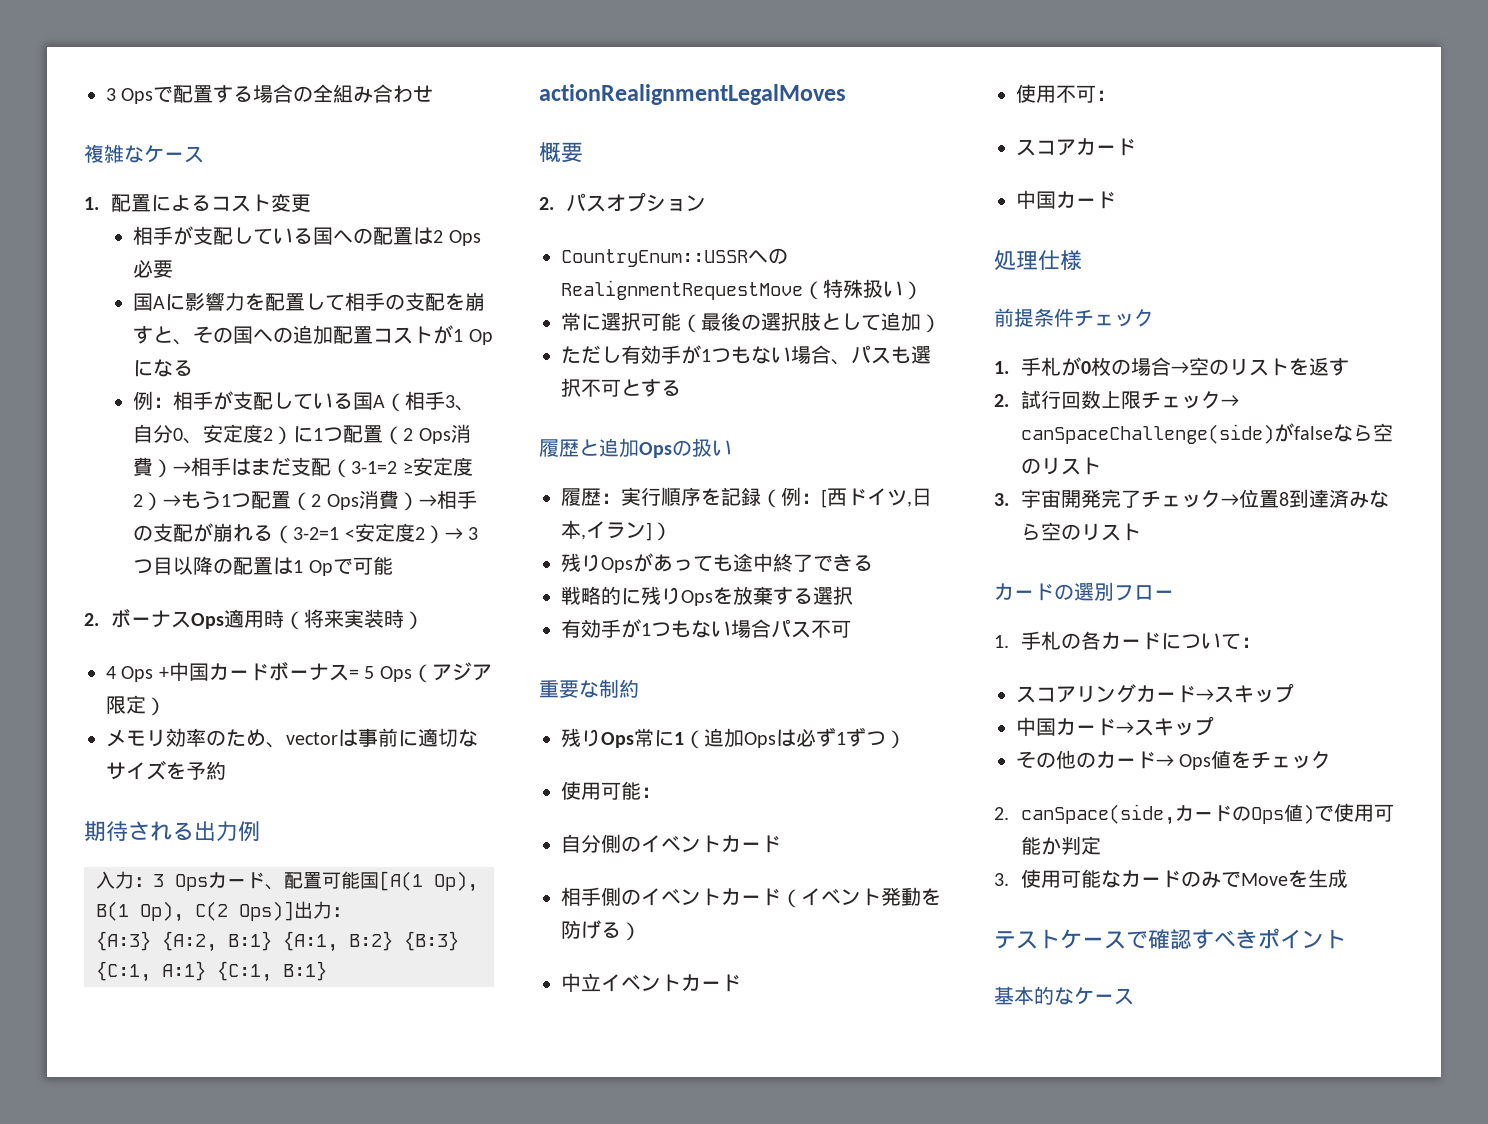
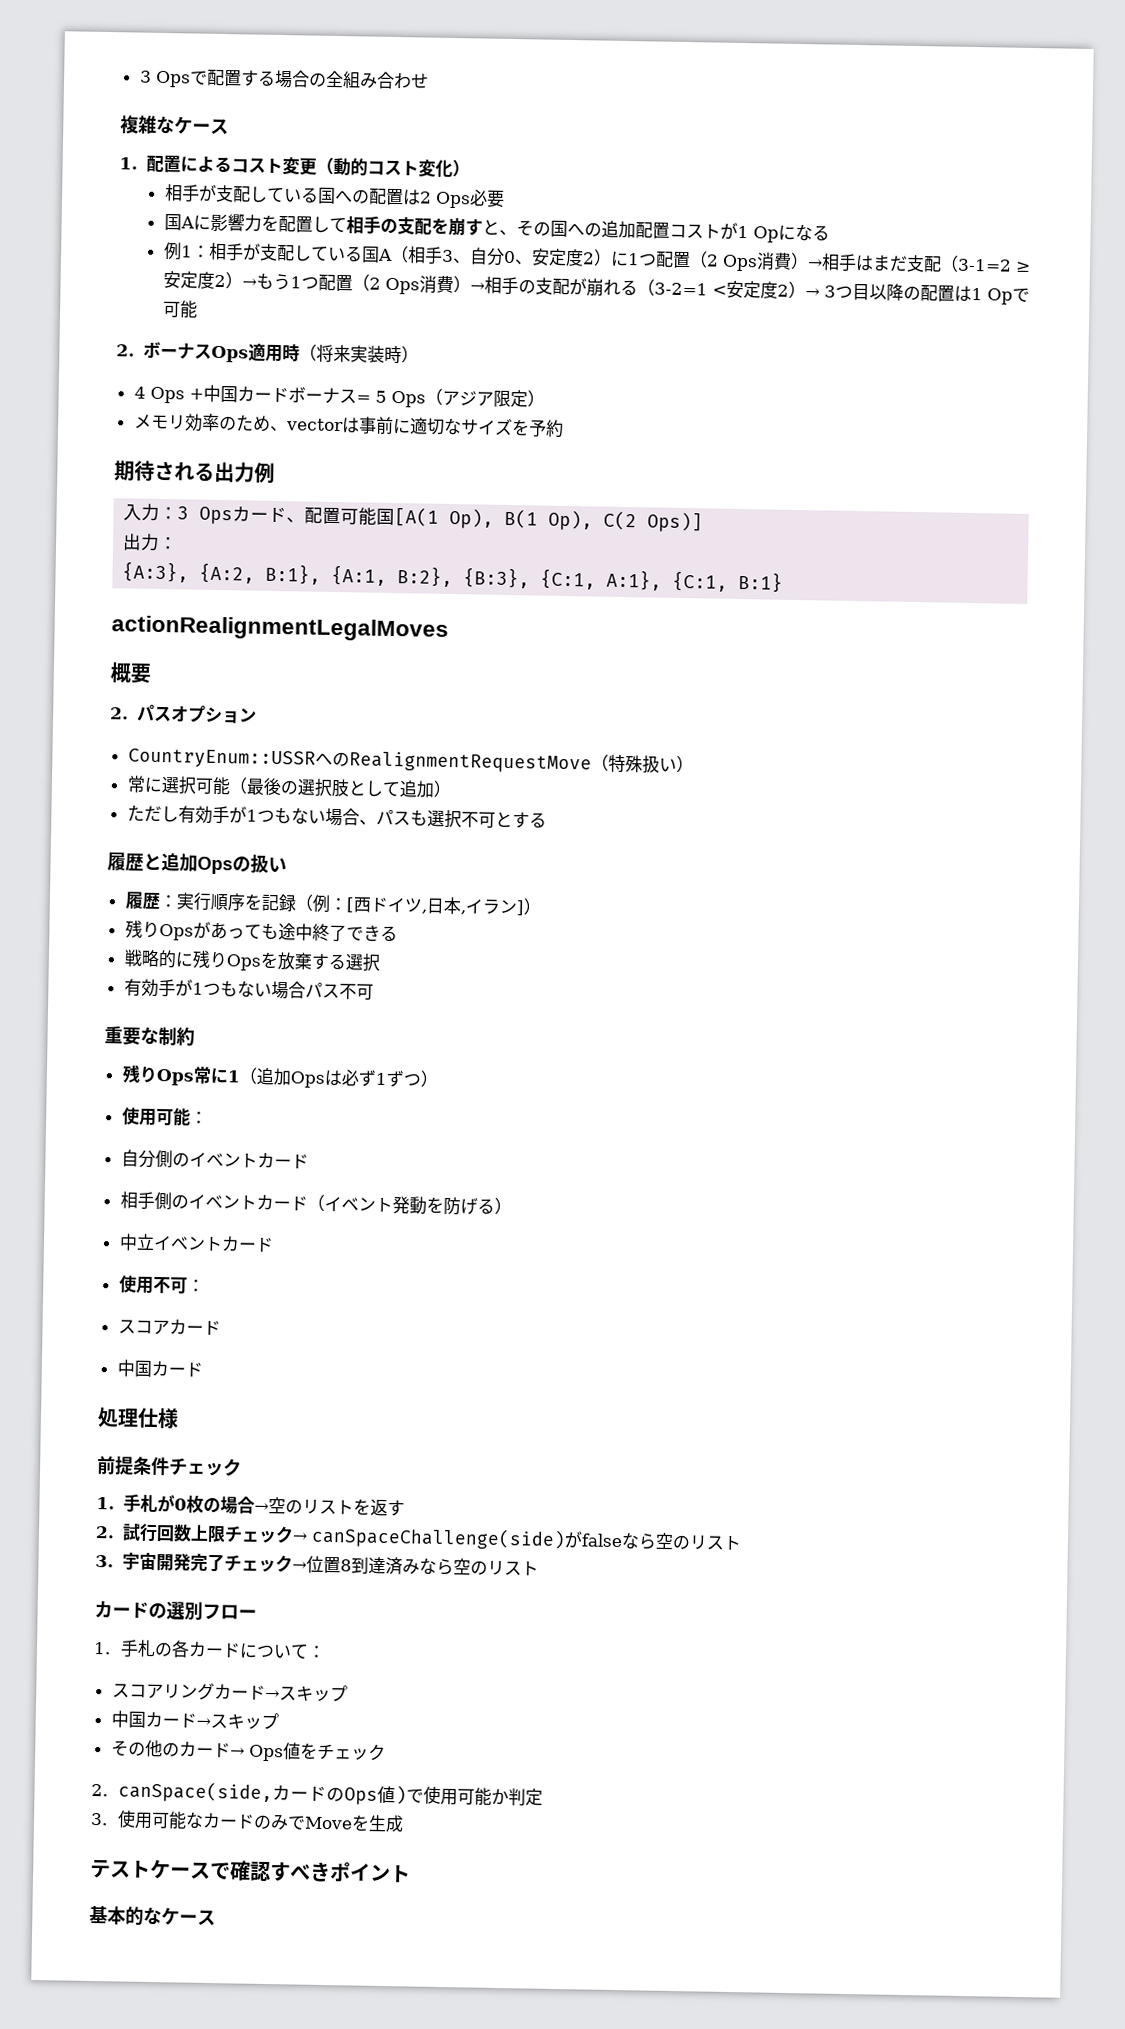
- 1.配置によるコスト変更
+ 1.配置によるコスト変更（動的コスト変化）
  国Aに影響力を配置して相手の支配を崩すと、その国への追加配置コストが1 Opになる
- 例：
+ 例1：
- 入力：3 Opsカード、配置可能国[A(1 Op), B(1 Op), C(2 Ops)]出力：
+ 入力：3 Opsカード、配置可能国[A(1 Op), B(1 Op), C(2 Ops)]
+ 出力：
- {A:3} {A:2, B:1} {A:1, B:2} {B:3} {C:1, A:1} {C:1, B:1}
+ {A:3}, {A:2, B:1}, {A:1, B:2}, {B:3}, {C:1, A:1}, {C:1, B:1}

